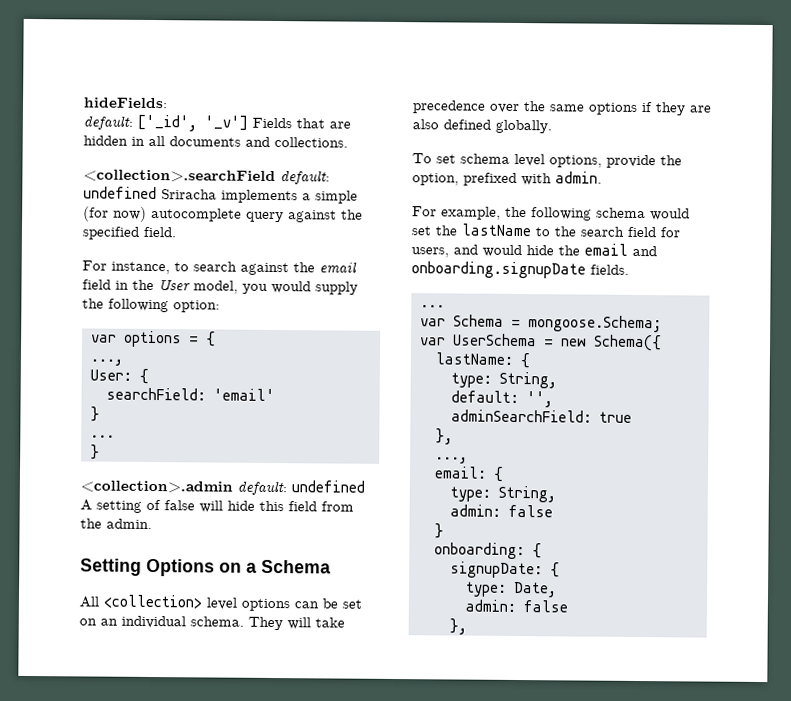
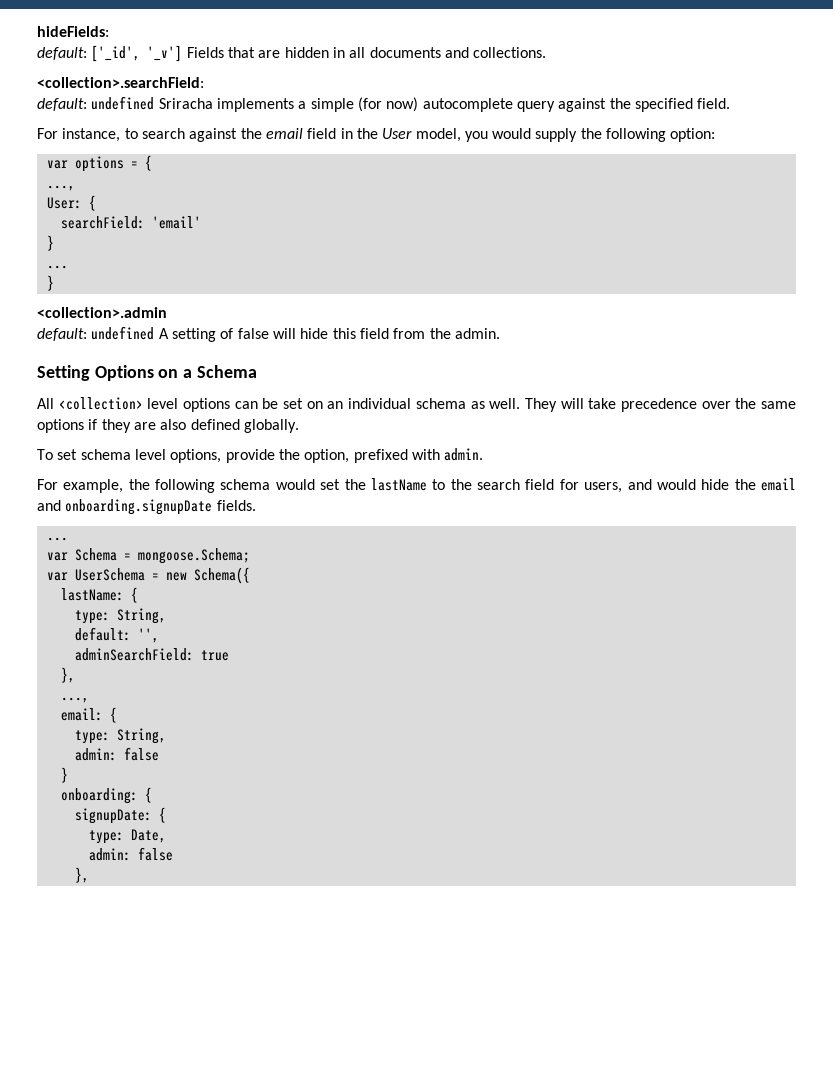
- <collection>.searchField default: undefined Sriracha implements a simple (for now) autocomplete query against the specified field.
+ <collection>.searchField:
+ default: undefined Sriracha implements a simple (for now) autocomplete query against the specified field.
- <collection>.admin default: undefined A setting of false will hide this field from the admin.
+ <collection>.admin
+ default: undefined A setting of false will hide this field from the admin.
- All <collection> level options can be set on an individual schema.
+ All <collection> level options can be set on an individual schema as well.

